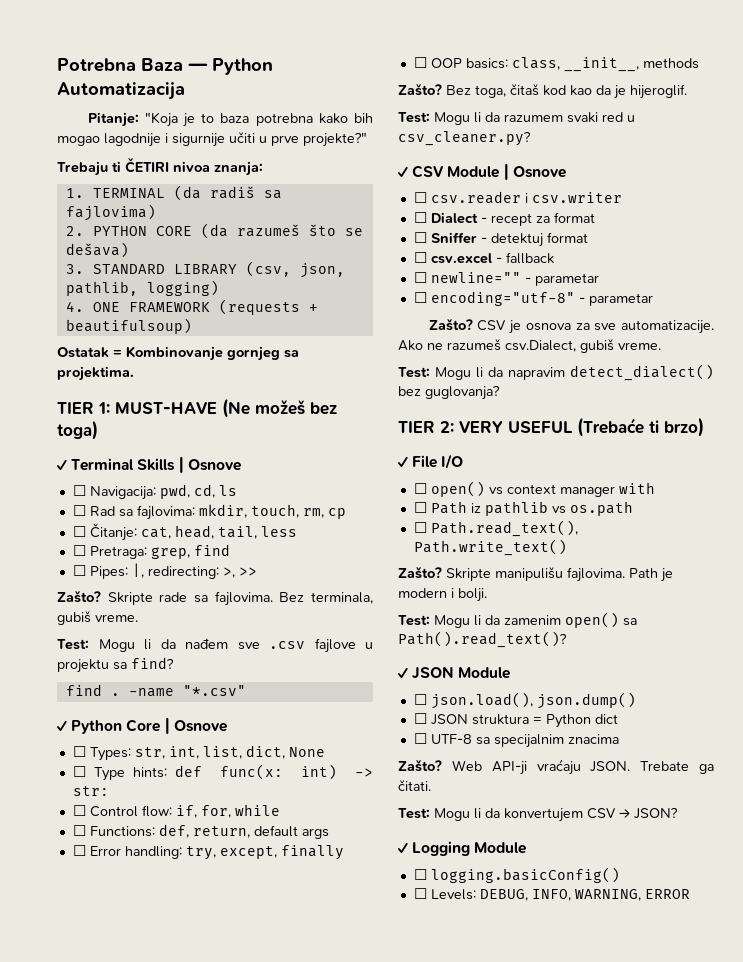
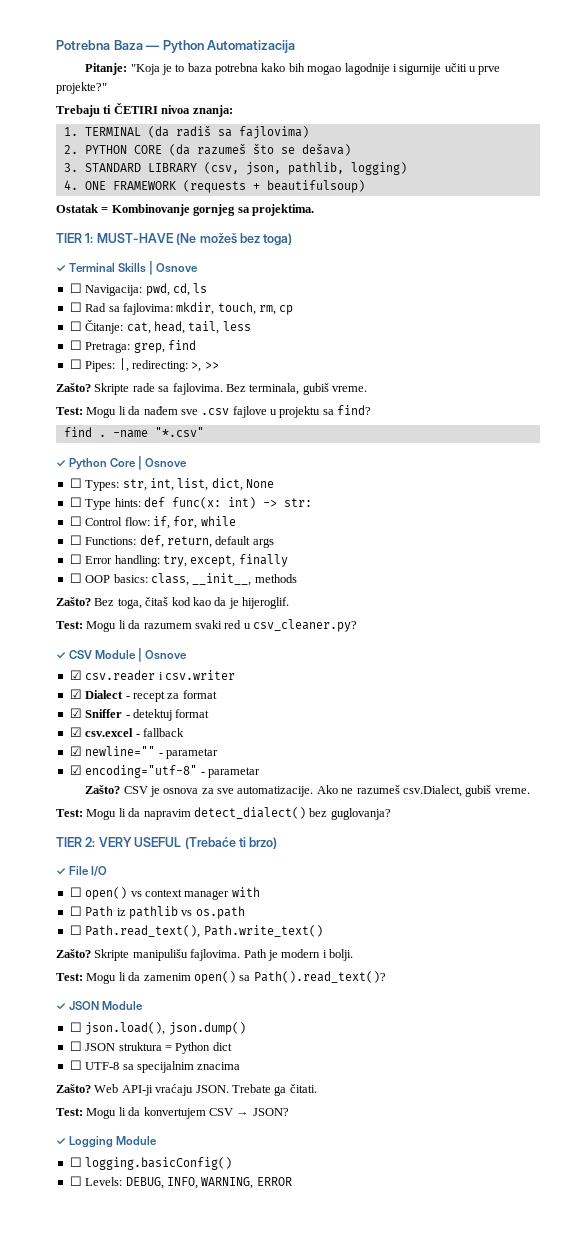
- ☐ csv.reader i csv.writer
+ ☑ csv.reader i csv.writer
- ☐ Dialect - recept za format
+ ☑ Dialect - recept za format
- ☐ Sniffer - detektuj format
+ ☑ Sniffer - detektuj format
- ☐ csv.excel - fallback
+ ☑ csv.excel - fallback
- ☐ newline="" - parametar
+ ☑ newline="" - parametar
- ☐ encoding="utf-8" - parametar
+ ☑ encoding="utf-8" - parametar

